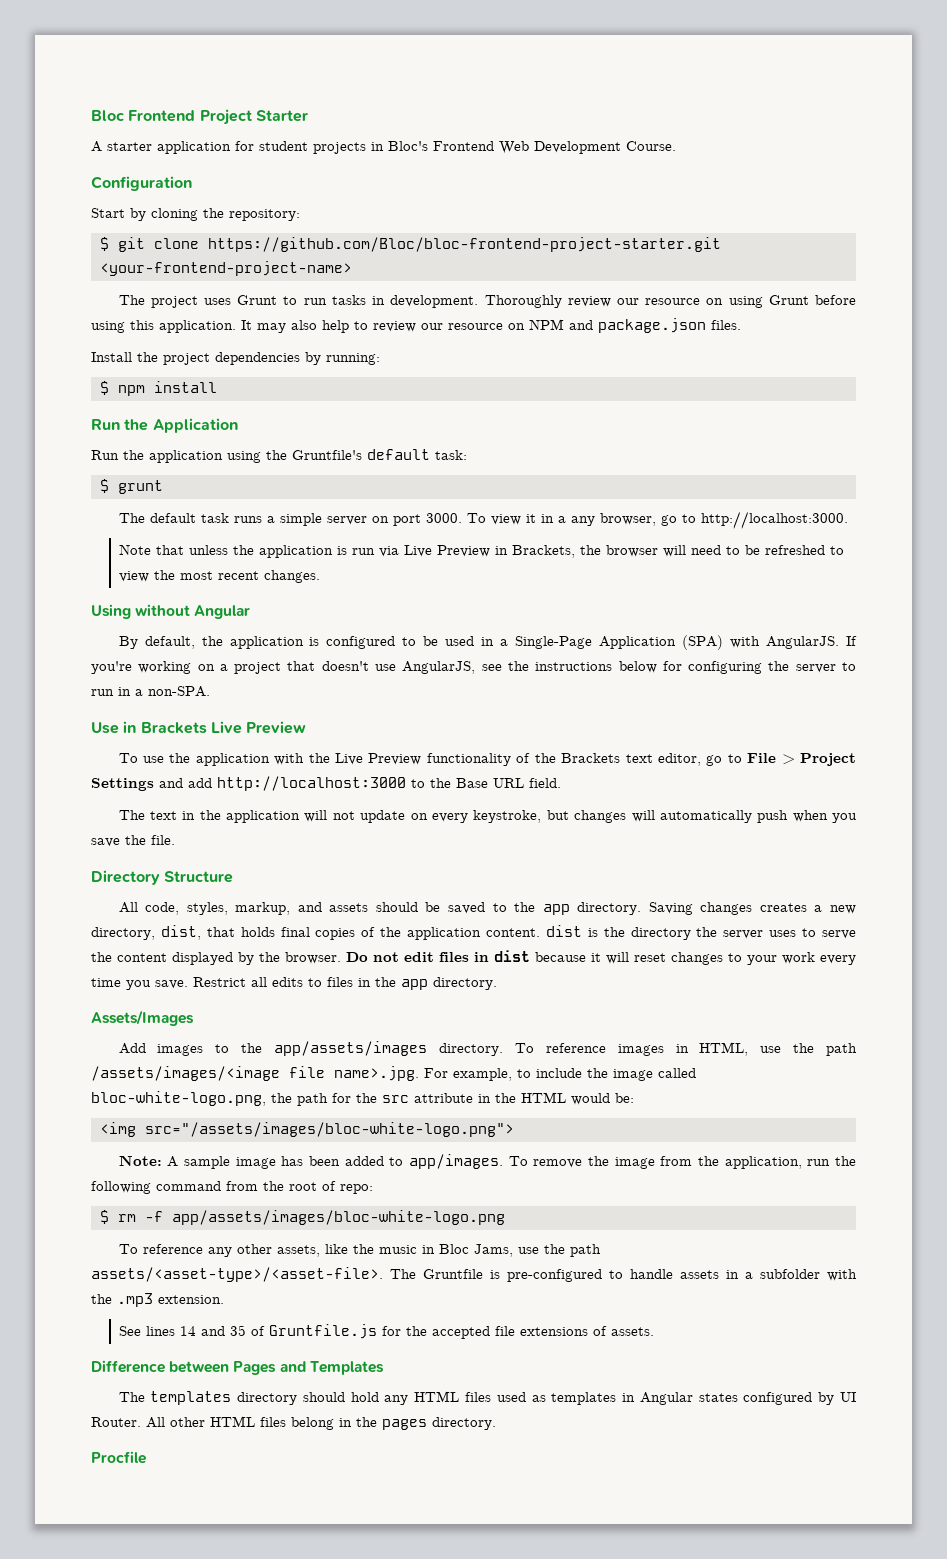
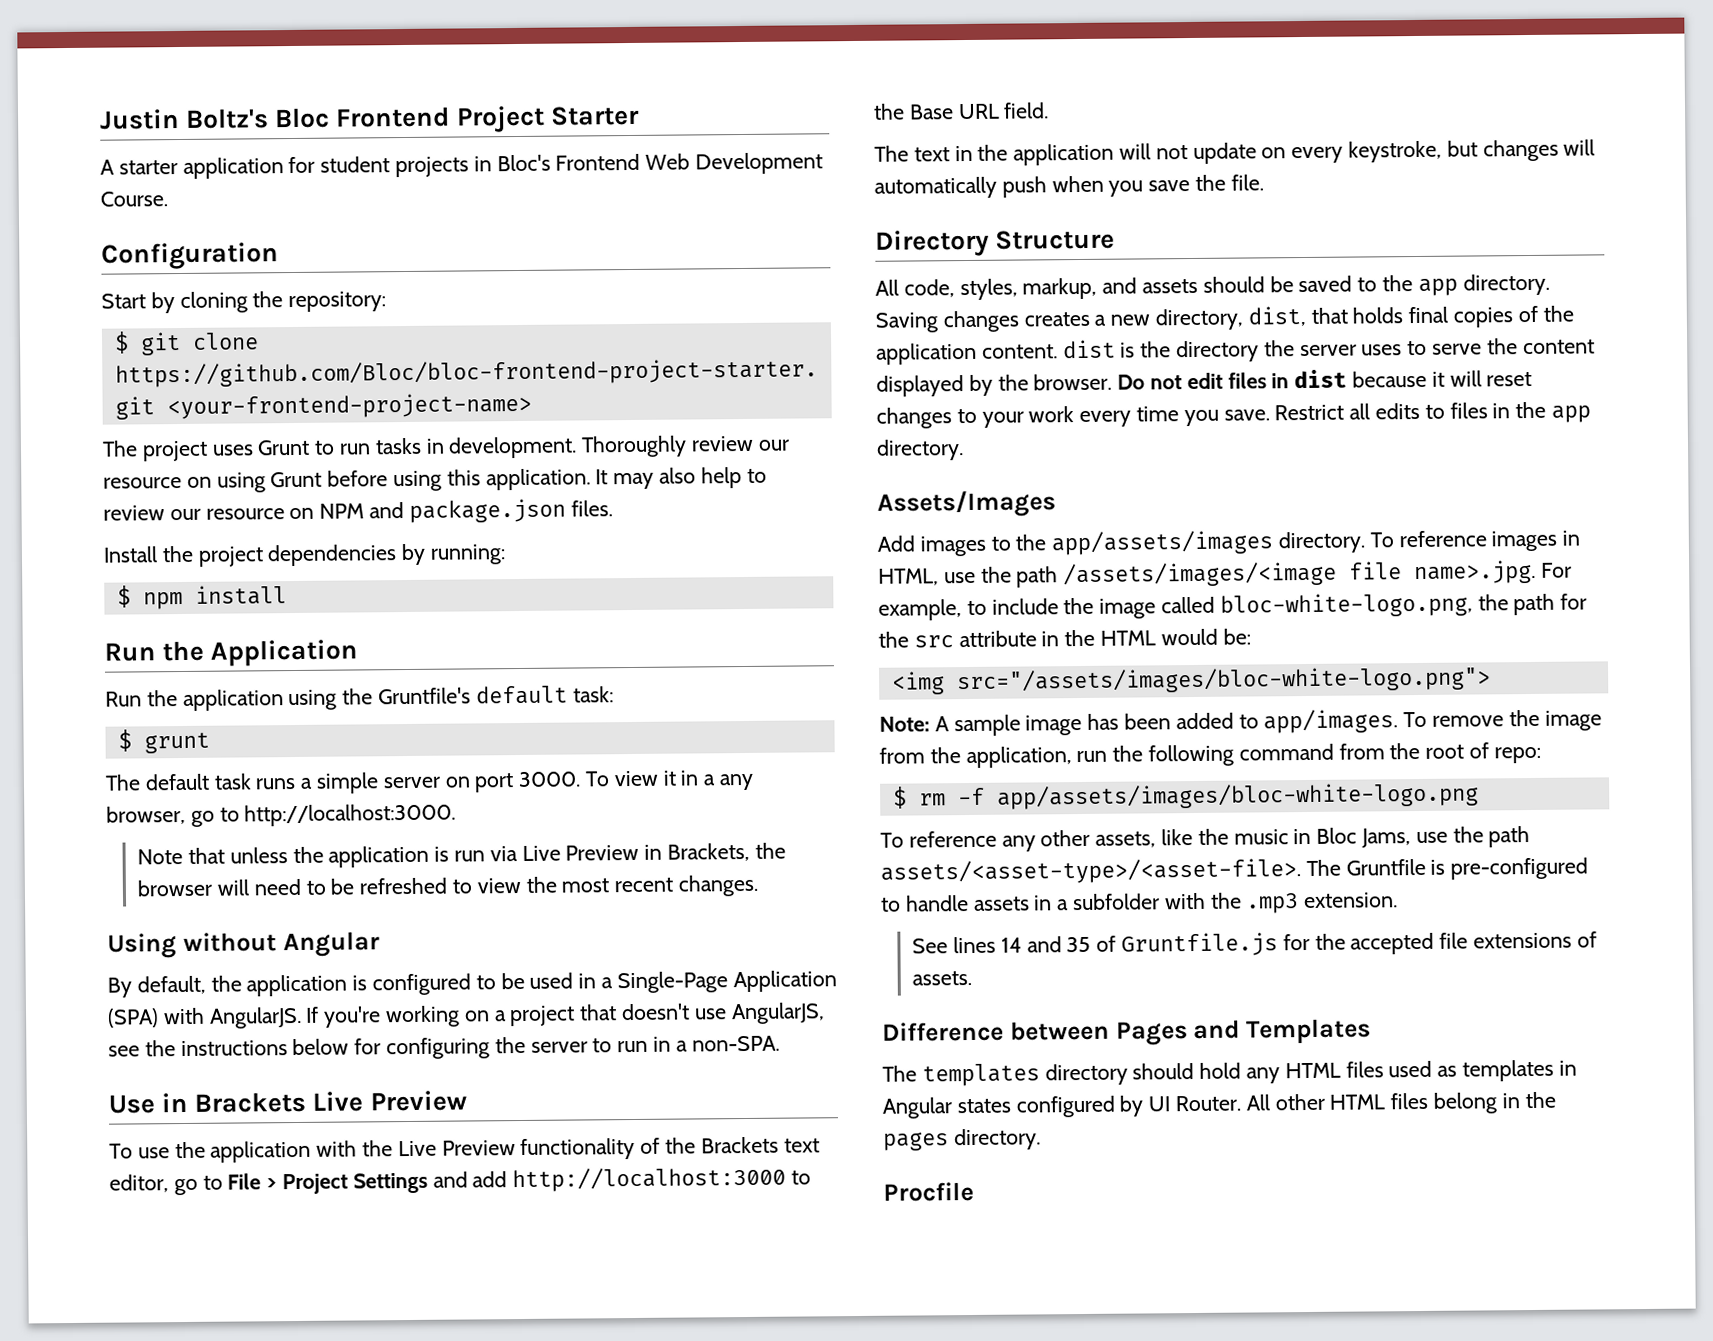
- Bloc Frontend Project Starter
+ Justin Boltz's Bloc Frontend Project Starter

